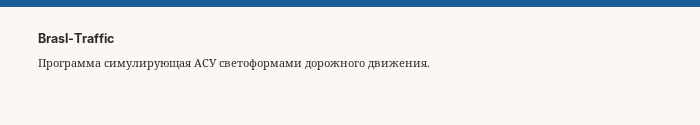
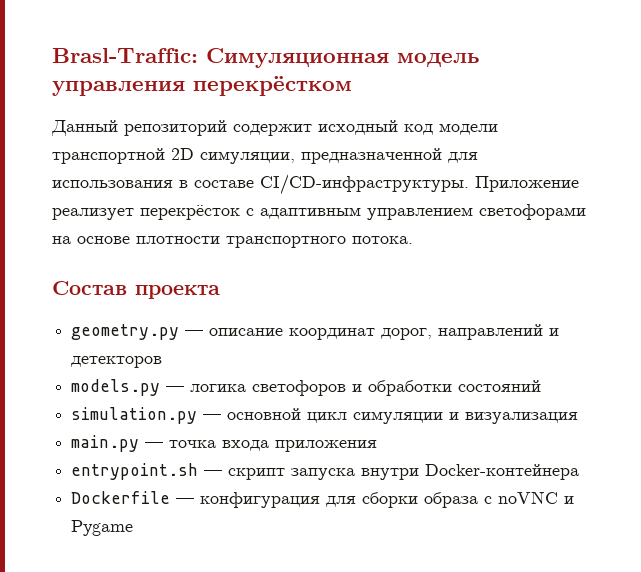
- Brasl-Traffic
- Программа симулирующая АСУ светоформами дорожного движения.
+ Brasl-Traffic: Симуляционная модель управления перекрёстком
+ Данный репозиторий содержит исходный код модели транспортной 2D симуляции, предназначенной для использования в составе CI/CD-инфраструктуры. Приложение реализует перекрёсток с адаптивным управлением светофорами на основе плотности транспортного потока.
+ Состав проекта
+ geometry.py — описание координат дорог, направлений и детекторов
+ models.py — логика светофоров и обработки состояний
+ simulation.py — основной цикл симуляции и визуализация
+ main.py — точка входа приложения
+ entrypoint.sh — скрипт запуска внутри Docker-контейнера
+ Dockerfile — конфигурация для сборки образа с noVNC и Pygame

